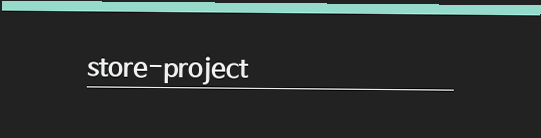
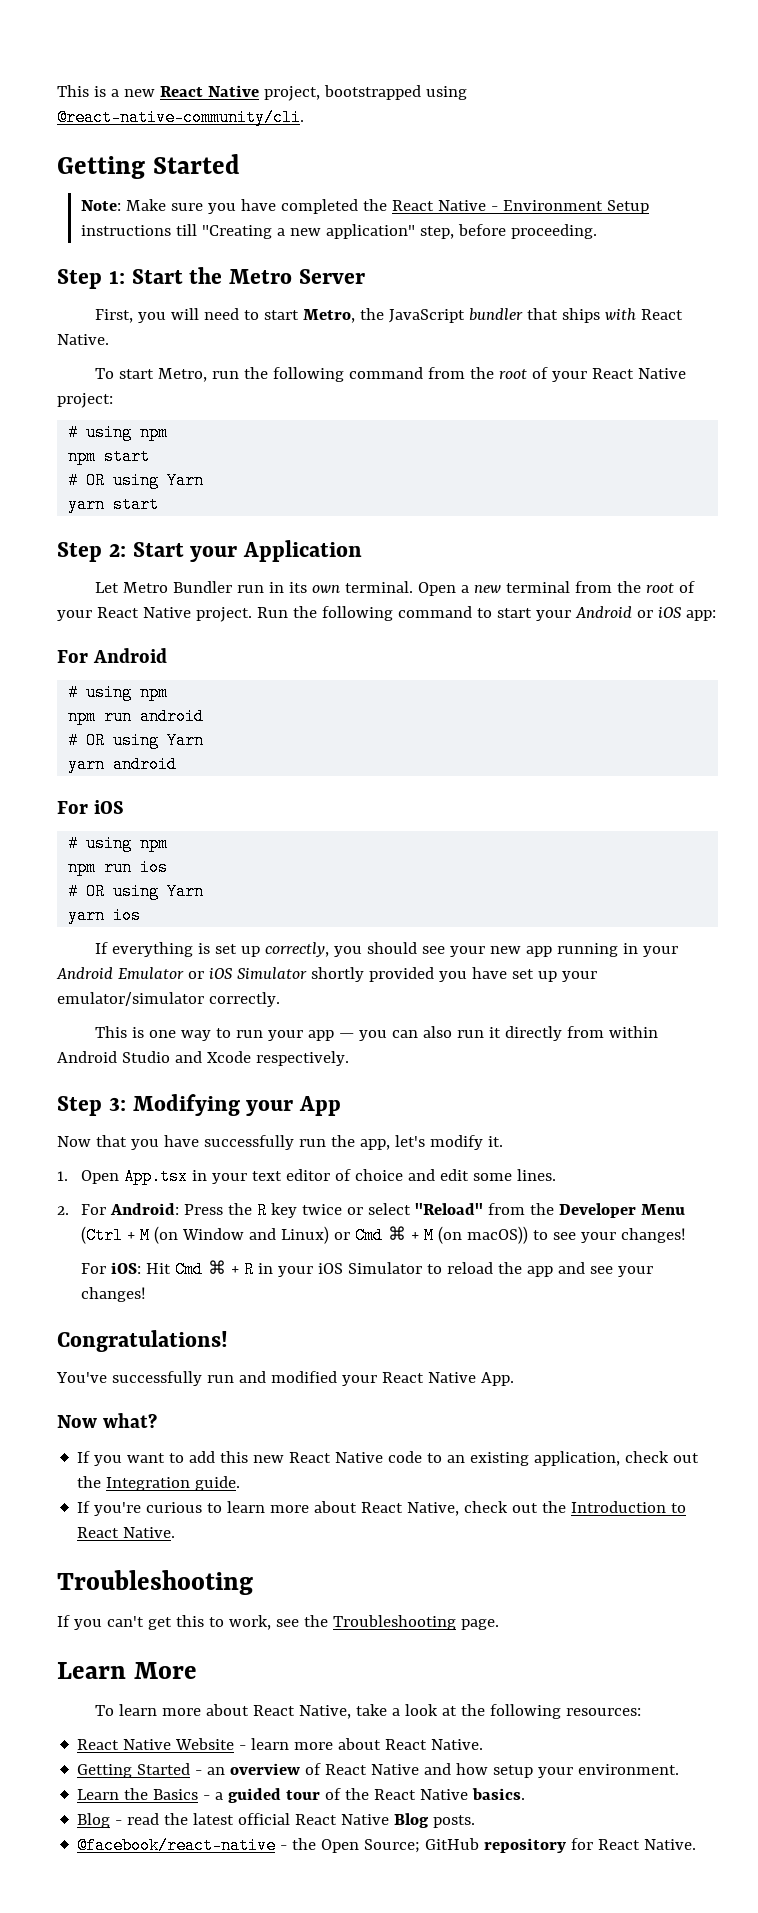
- store-project
+ This is a new React Native project, bootstrapped using @react-native-community/cli.
+ Getting Started
+ Note: Make sure you have completed the React Native - Environment Setup instructions till "Creating a new application" step, before proceeding.
+ Step 1: Start the Metro Server
+ First, you will need to start Metro, the JavaScript bundler that ships with React Native.
+ To start Metro, run the following command from the root of your React Native project:
+ # using npm
+ npm start
+ # OR using Yarn
+ yarn start
+ Step 2: Start your Application
+ Let Metro Bundler run in its own terminal. Open a new terminal from the root of your React Native project. Run the following command to start your Android or iOS app:
+ For Android
+ # using npm
+ npm run android
+ # OR using Yarn
+ yarn android
+ For iOS
+ # using npm
+ npm run ios
+ # OR using Yarn
+ yarn ios
+ If everything is set up correctly, you should see your new app running in your Android Emulator or iOS Simulator shortly provided you have set up your emulator/simulator correctly.
+ This is one way to run your app — you can also run it directly from within Android Studio and Xcode respectively.
+ Step 3: Modifying your App
+ Now that you have successfully run the app, let's modify it.
+ 1. Open App.tsx in your text editor of choice and edit some lines.
+ 2. For Android: Press the R key twice or select "Reload" from the Developer Menu (Ctrl + M (on Window and Linux) or Cmd ⌘ + M (on macOS)) to see your changes!
+ For iOS: Hit Cmd ⌘ + R in your iOS Simulator to reload the app and see your changes!
+ Congratulations!
+ You've successfully run and modified your React Native App.
+ Now what?
+ If you want to add this new React Native code to an existing application, check out the Integration guide.
+ If you're curious to learn more about React Native, check out the Introduction to React Native.
+ Troubleshooting
+ If you can't get this to work, see the Troubleshooting page.
+ Learn More
+ To learn more about React Native, take a look at the following resources:
+ React Native Website - learn more about React Native.
+ Getting Started - an overview of React Native and how setup your environment.
+ Learn the Basics - a guided tour of the React Native basics.
+ Blog - read the latest official React Native Blog posts.
+ @facebook/react-native - the Open Source; GitHub repository for React Native.

